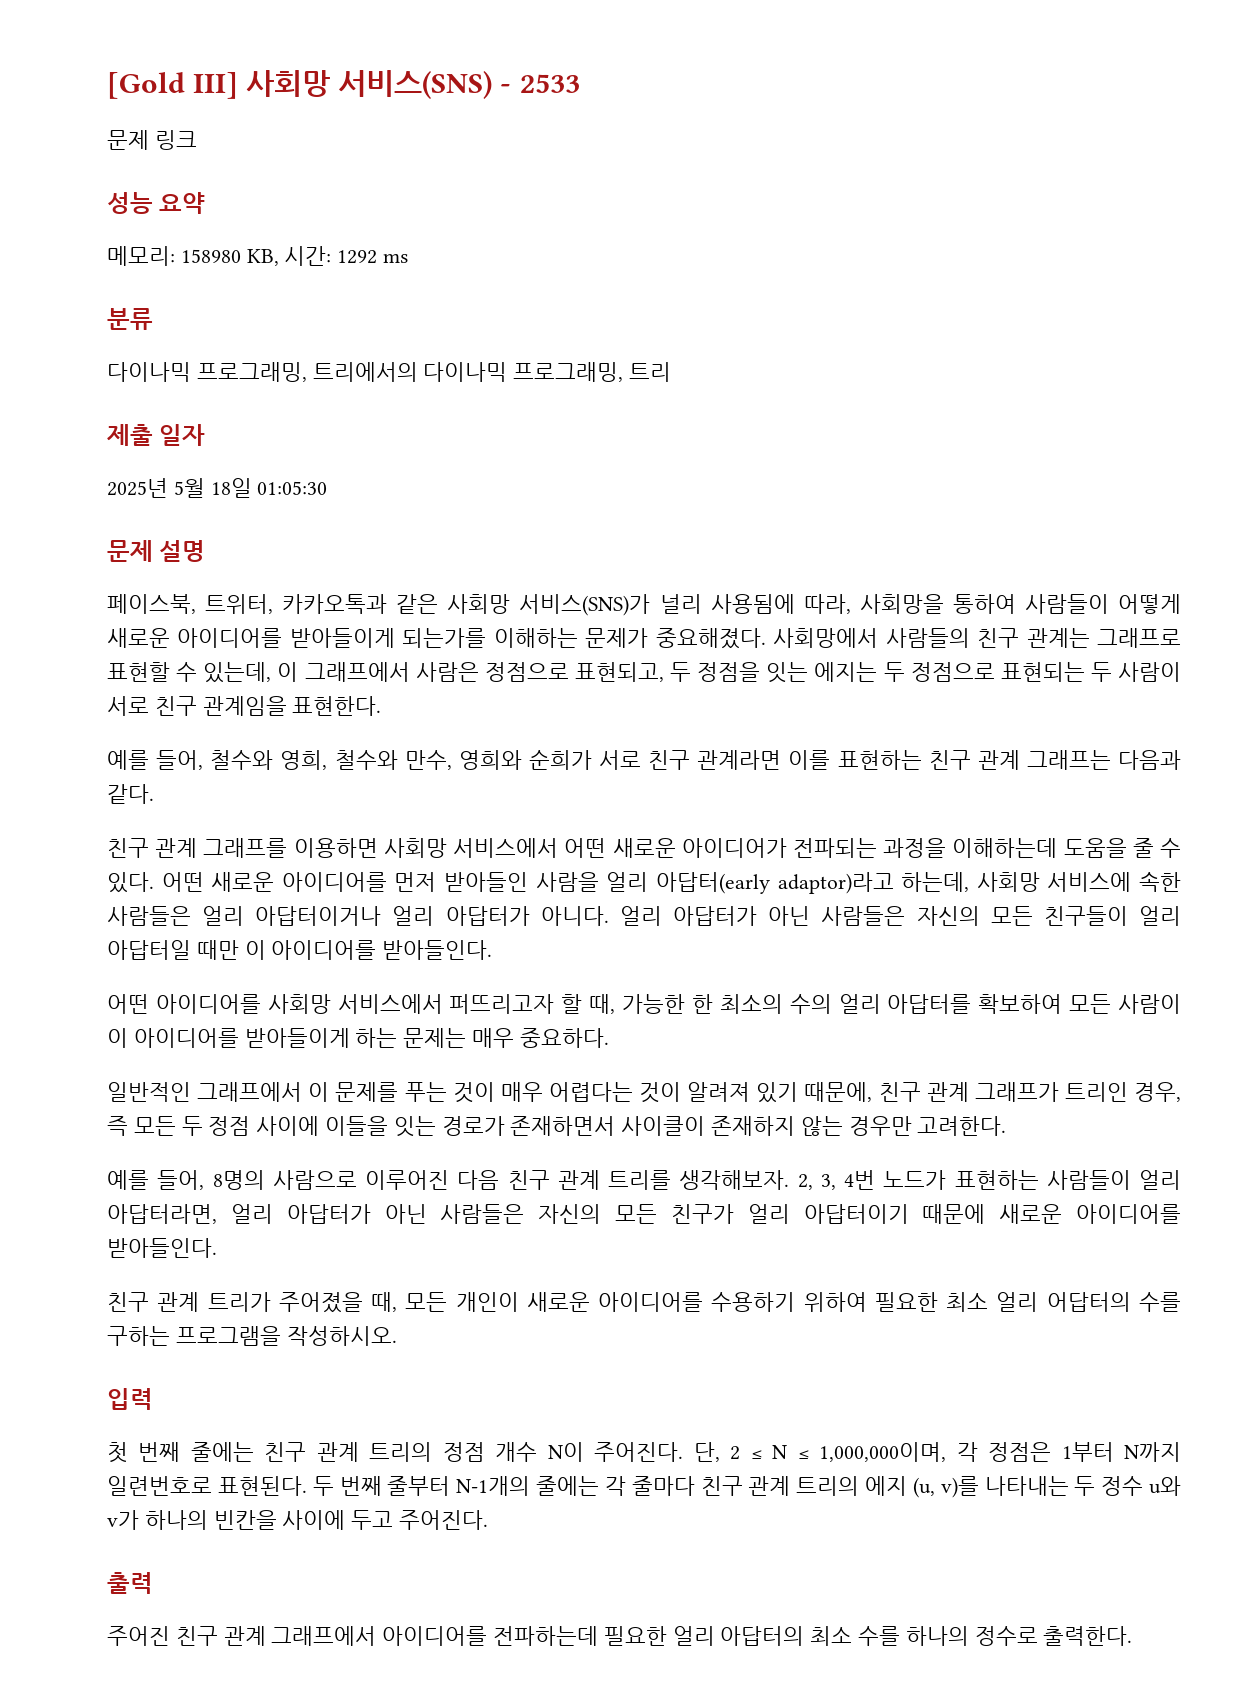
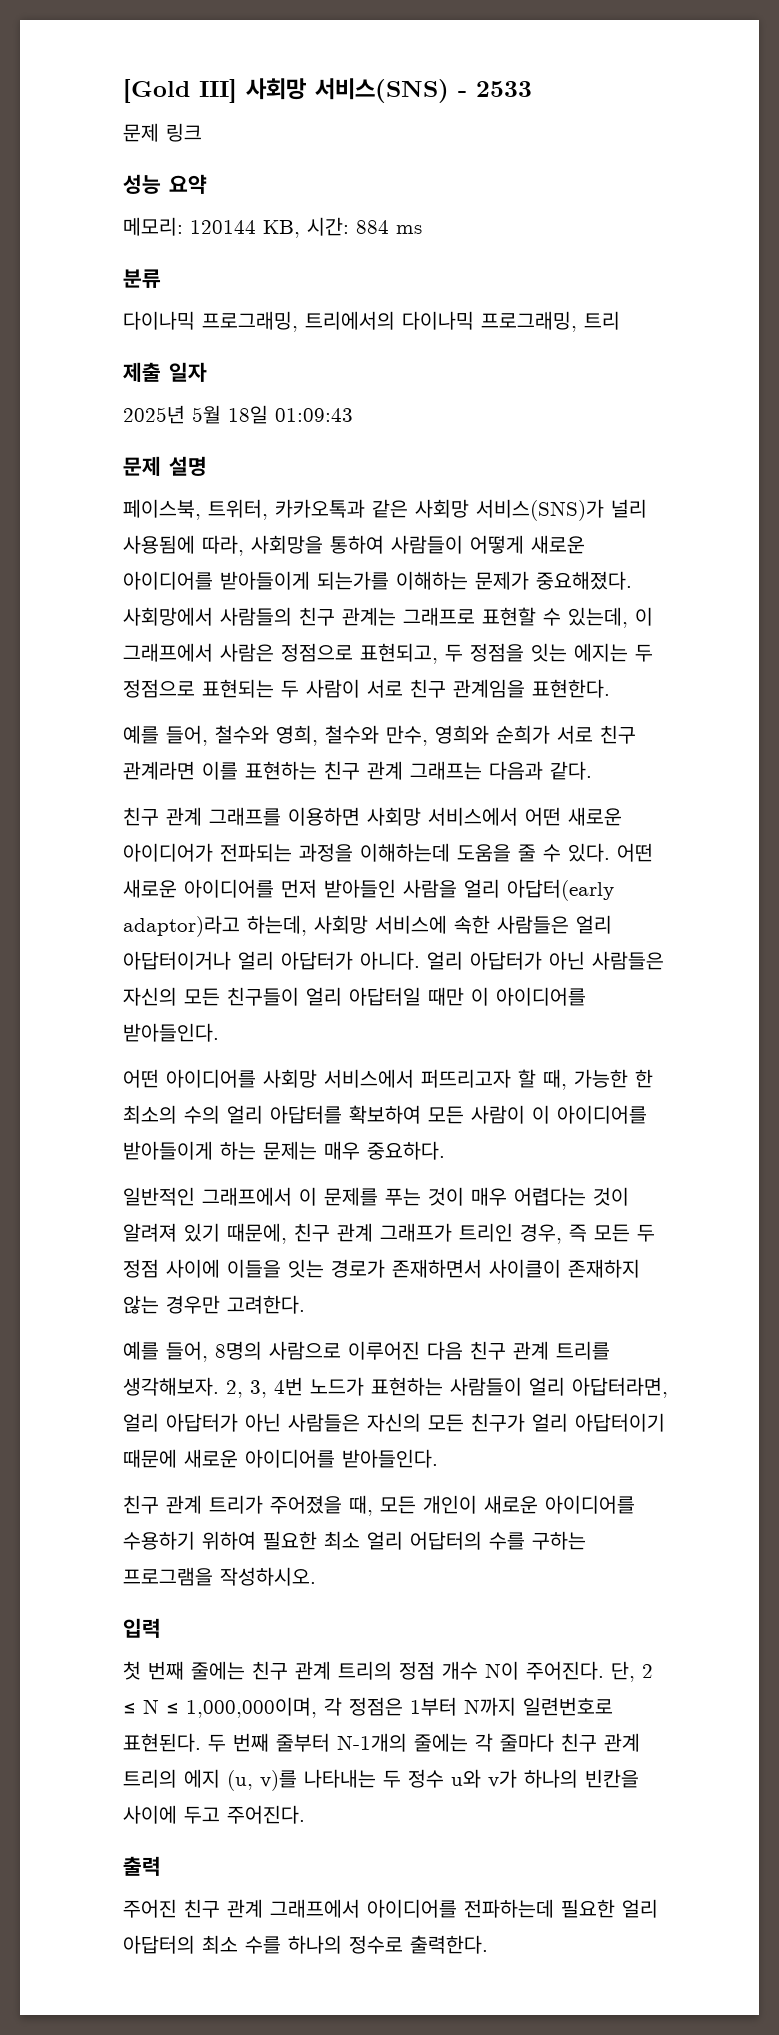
- 메모리: 158980 KB, 시간: 1292 ms
+ 메모리: 120144 KB, 시간: 884 ms
- 2025년 5월 18일 01:05:30
+ 2025년 5월 18일 01:09:43

